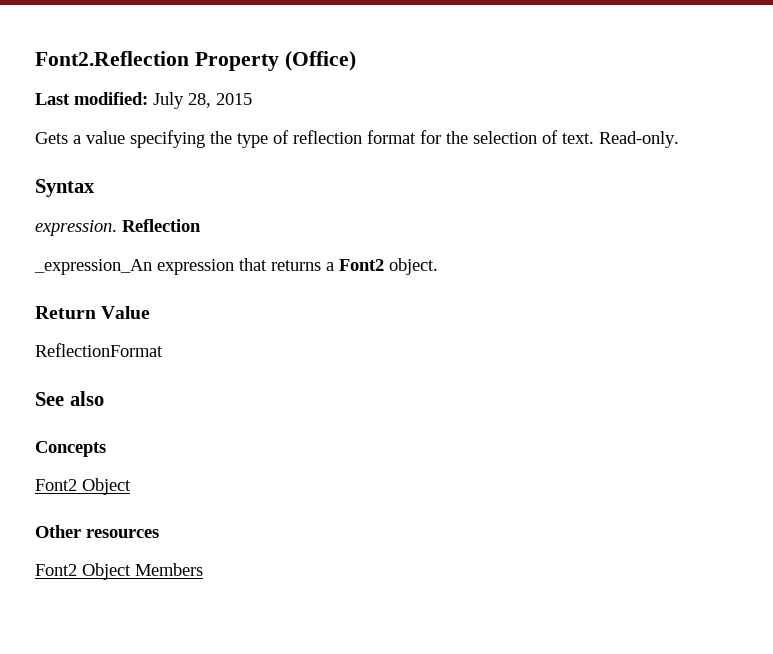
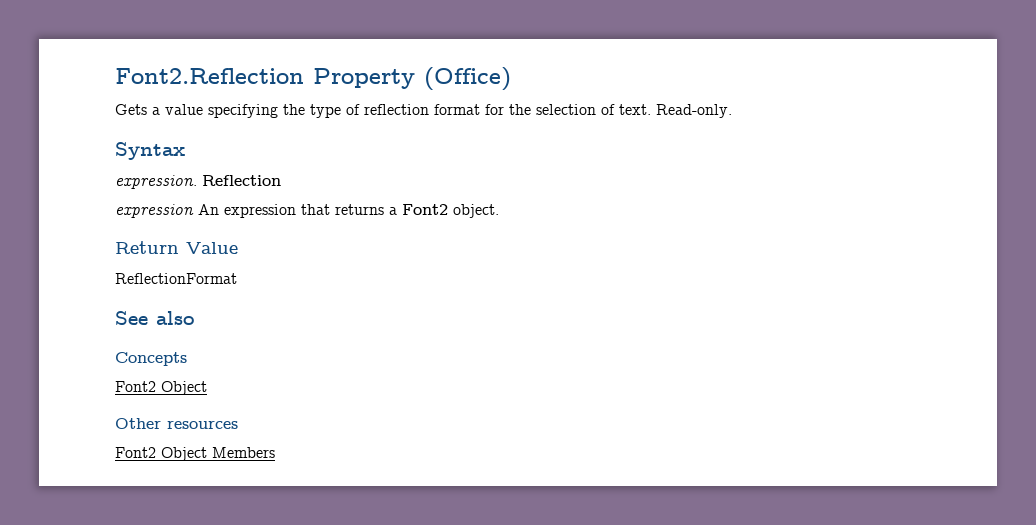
- Last modified: July 28, 2015
- _expression_An expression that returns a Font2 object.
+ expression An expression that returns a Font2 object.

